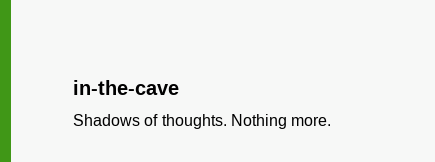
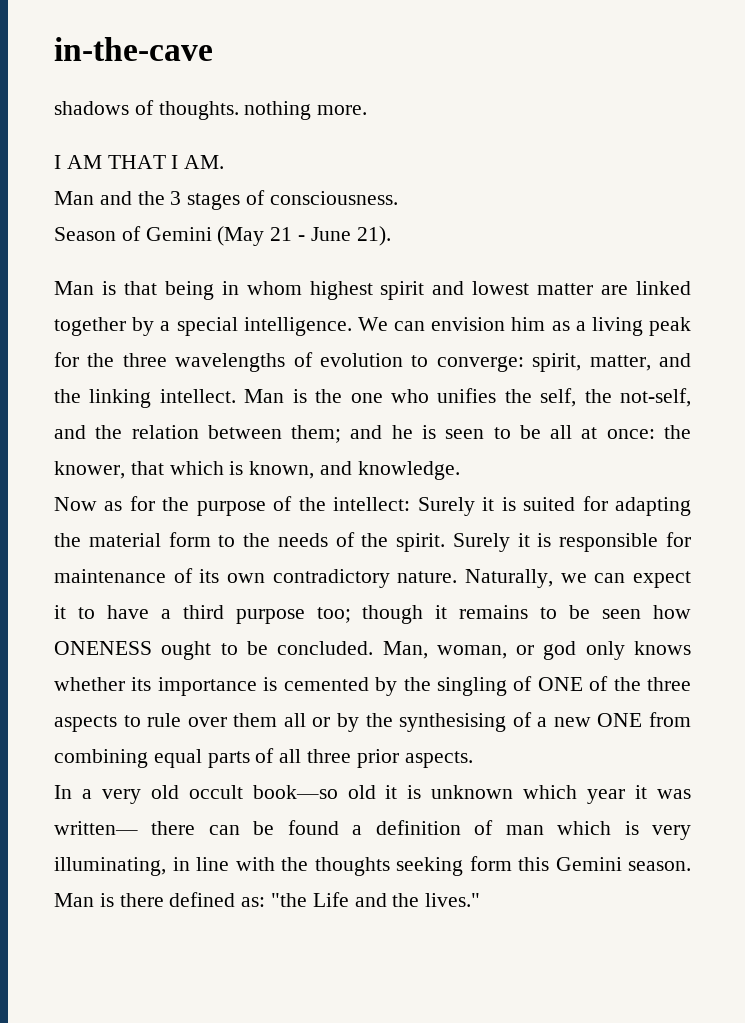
- Shadows of thoughts. Nothing more.
+ shadows of thoughts. nothing more.
+ I AM THAT I AM.
+ Man and the 3 stages of consciousness.
+ Season of Gemini (May 21 - June 21).
+ Man is that being in whom highest spirit and lowest matter are linked together by a special intelligence. We can envision him as a living peak for the three wavelengths of evolution to converge: spirit, matter, and the linking intellect. Man is the one who unifies the self, the not-self, and the relation between them; and he is seen to be all at once: the knower, that which is known, and knowledge.
+ Now as for the purpose of the intellect: Surely it is suited for adapting the material form to the needs of the spirit. Surely it is responsible for maintenance of its own contradictory nature. Naturally, we can expect it to have a third purpose too; though it remains to be seen how ONENESS ought to be concluded. Man, woman, or god only knows whether its importance is cemented by the singling of ONE of the three aspects to rule over them all or by the synthesising of a new ONE from combining equal parts of all three prior aspects.
+ In a very old occult book—so old it is unknown which year it was written— there can be found a definition of man which is very illuminating, in line with the thoughts seeking form this Gemini season. Man is there defined as: "the Life and the lives."

